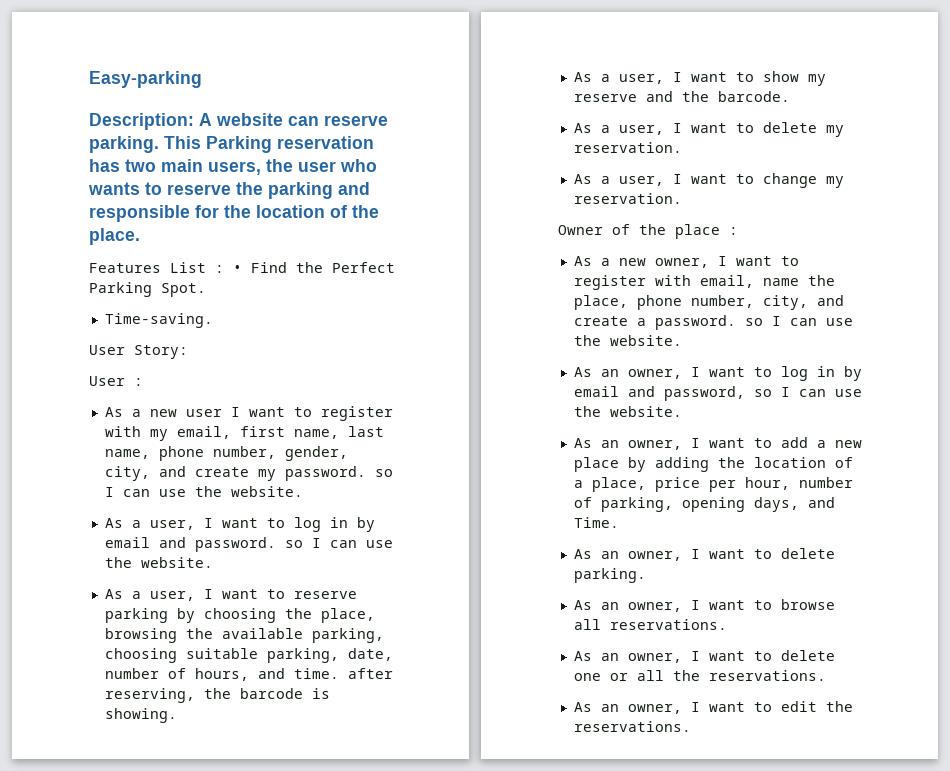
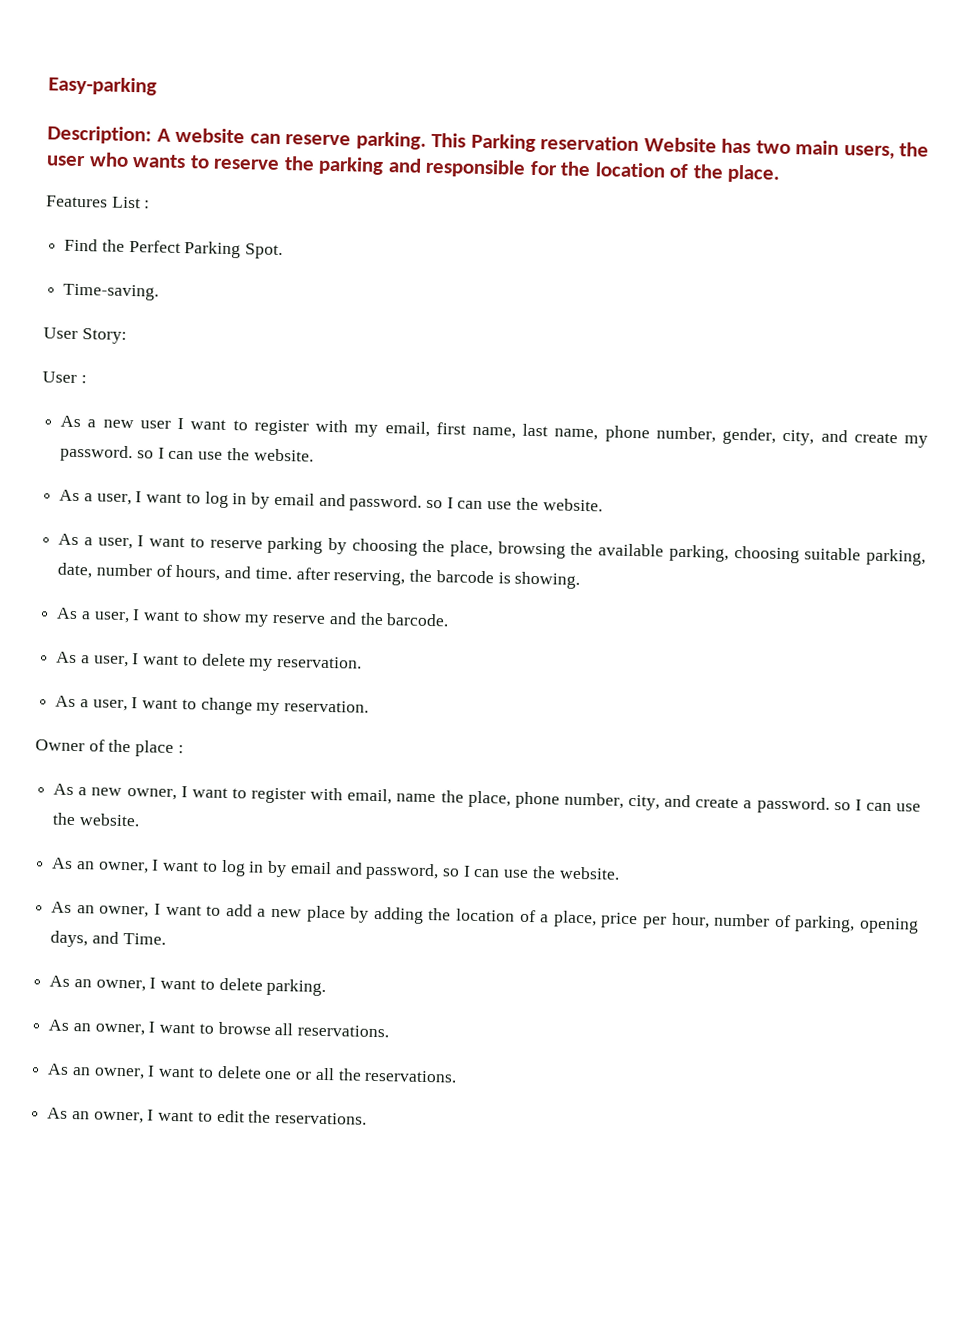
- This Parking reservation has two main users, the user who wants to reserve the parking and responsible for the location of the place.
+ This Parking reservation Website has two main users, the user who wants to reserve the parking and responsible for the location of the place.
- Features List : • Find the Perfect Parking Spot.
+ Features List :
+ Find the Perfect Parking Spot.

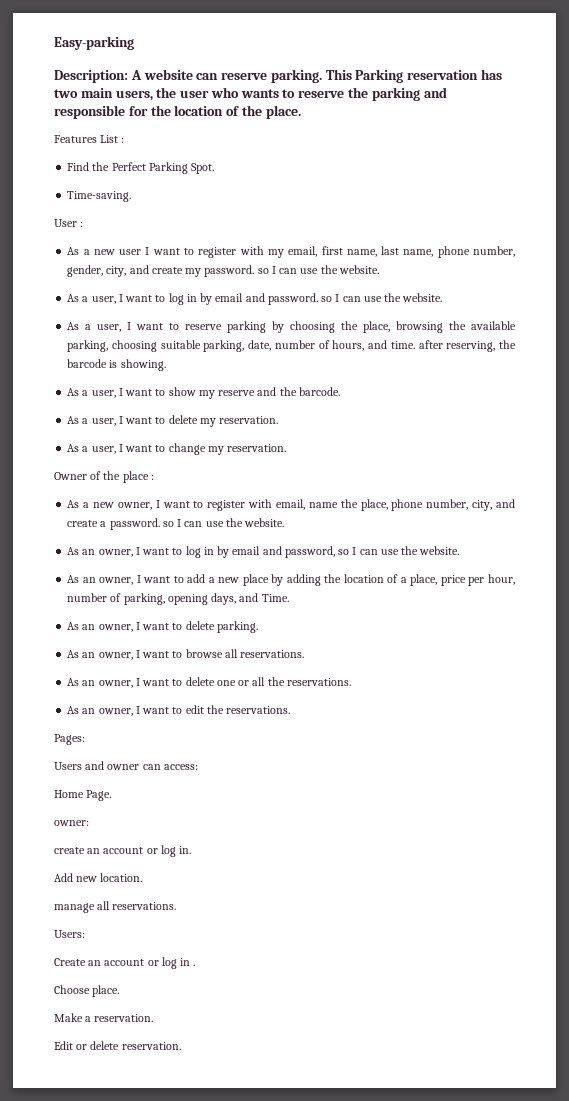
- This Parking reservation Website has two main users, the user who wants to reserve the parking and responsible for the location of the place.
+ This Parking reservation has two main users, the user who wants to reserve the parking and responsible for the location of the place.
- User Story:
+ Pages:
+ Users and owner can access:
+ Home Page.
+ owner:
+ create an account or log in.
+ Add new location.
+ manage all reservations.
+ Users:
+ Create an account or log in .
+ Choose place.
+ Make a reservation.
+ Edit or delete reservation.

